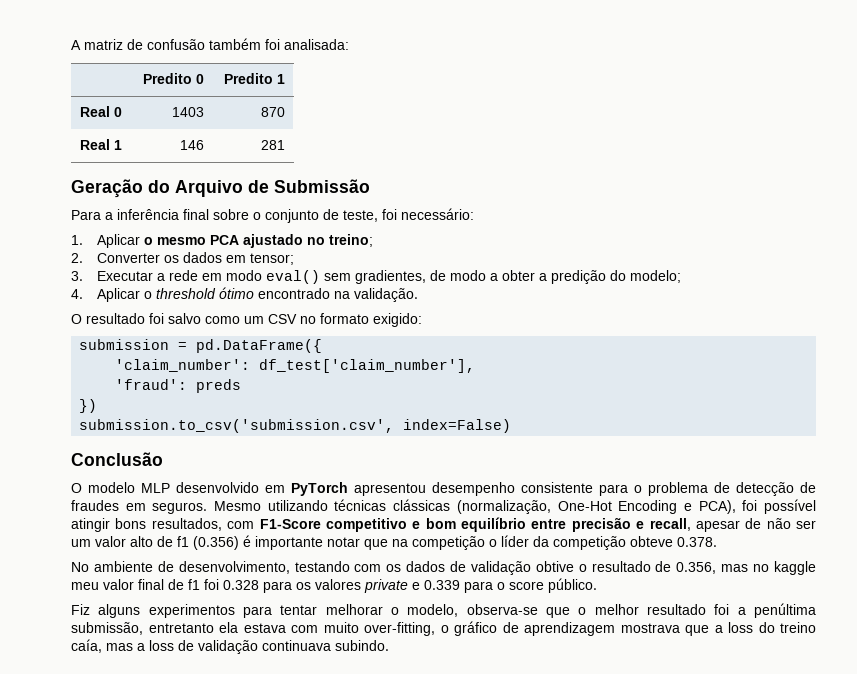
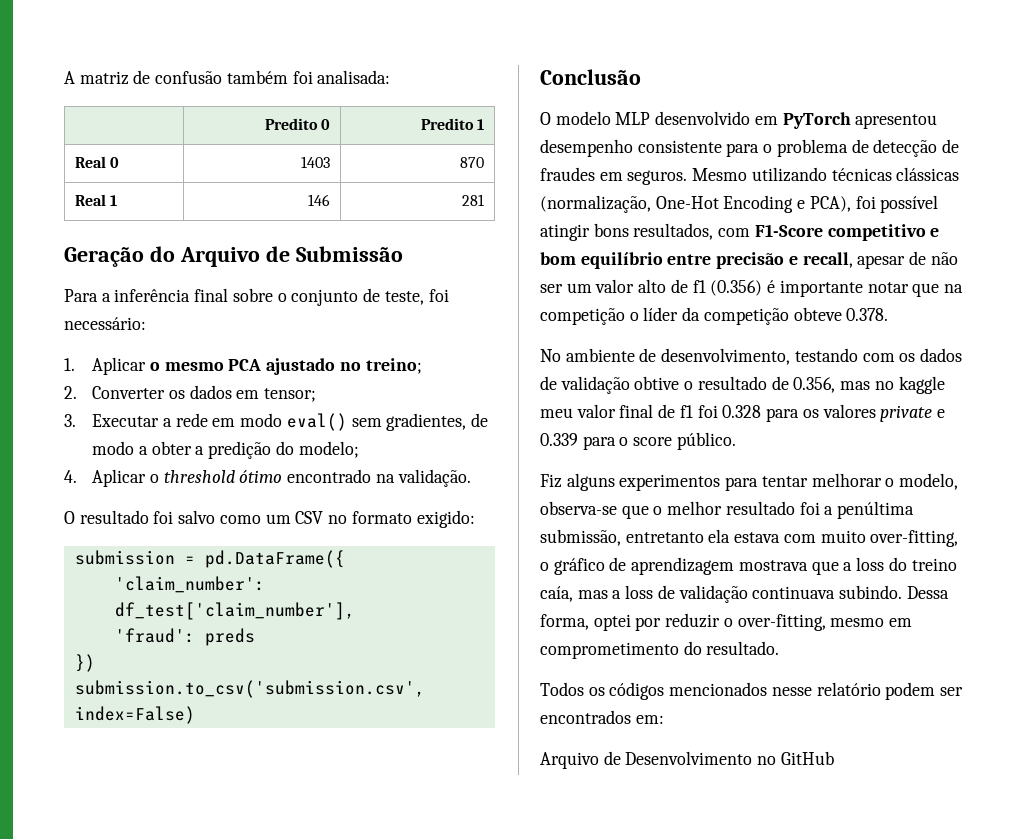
+ Dessa forma, optei por reduzir o over-fitting, mesmo em comprometimento do resultado.
+ Todos os códigos mencionados nesse relatório podem ser encontrados em:
+ Arquivo de Desenvolvimento no GitHub

